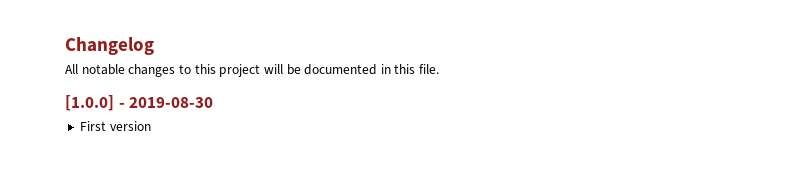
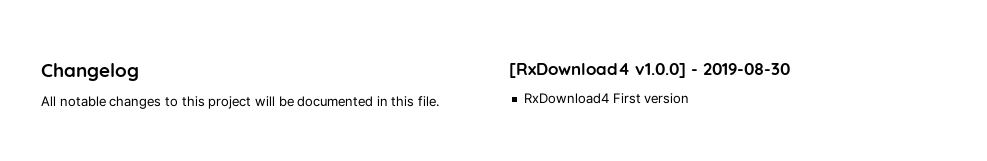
- [1.0.0] - 2019-08-30
+ [RxDownload4 v1.0.0] - 2019-08-30
- First version
+ RxDownload4 First version

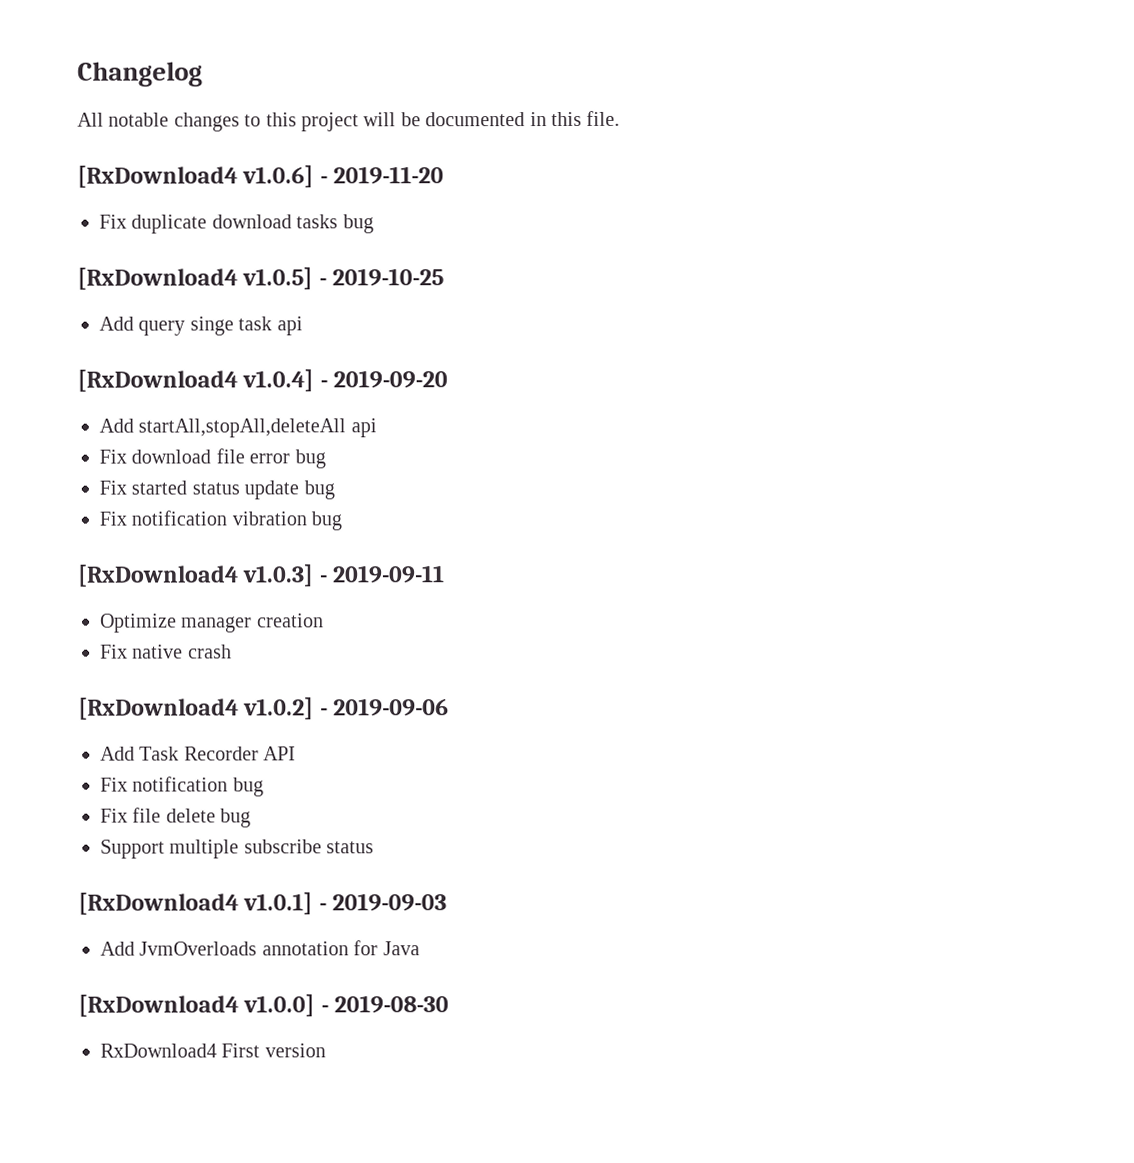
+ [RxDownload4 v1.0.6] - 2019-11-20
+ Fix duplicate download tasks bug
+ [RxDownload4 v1.0.5] - 2019-10-25
+ Add query singe task api
+ [RxDownload4 v1.0.4] - 2019-09-20
+ Add startAll,stopAll,deleteAll api
+ Fix download file error bug
+ Fix started status update bug
+ Fix notification vibration bug
+ [RxDownload4 v1.0.3] - 2019-09-11
+ Optimize manager creation
+ Fix native crash
+ [RxDownload4 v1.0.2] - 2019-09-06
+ Add Task Recorder API
+ Fix notification bug
+ Fix file delete bug
+ Support multiple subscribe status
+ [RxDownload4 v1.0.1] - 2019-09-03
+ Add JvmOverloads annotation for Java

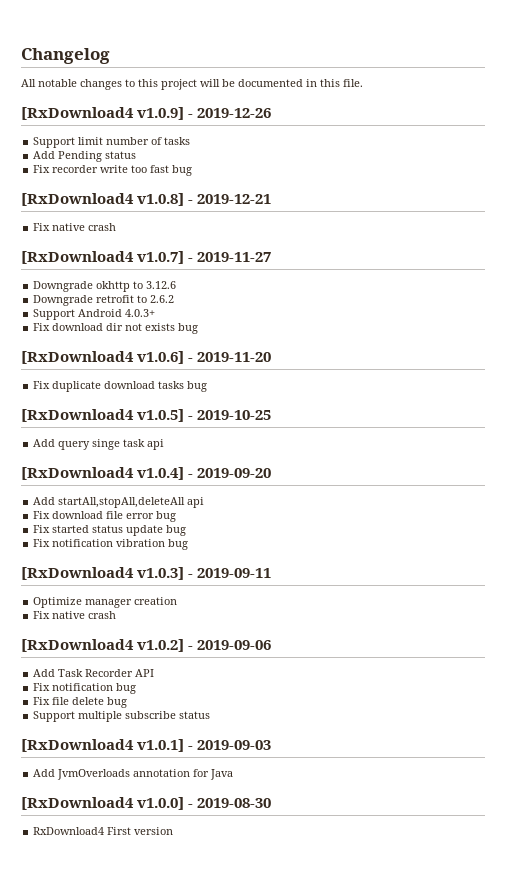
+ [RxDownload4 v1.0.9] - 2019-12-26
+ Support limit number of tasks
+ Add Pending status
+ Fix recorder write too fast bug
+ [RxDownload4 v1.0.8] - 2019-12-21
+ Fix native crash
+ [RxDownload4 v1.0.7] - 2019-11-27
+ Downgrade okhttp to 3.12.6
+ Downgrade retrofit to 2.6.2
+ Support Android 4.0.3+
+ Fix download dir not exists bug

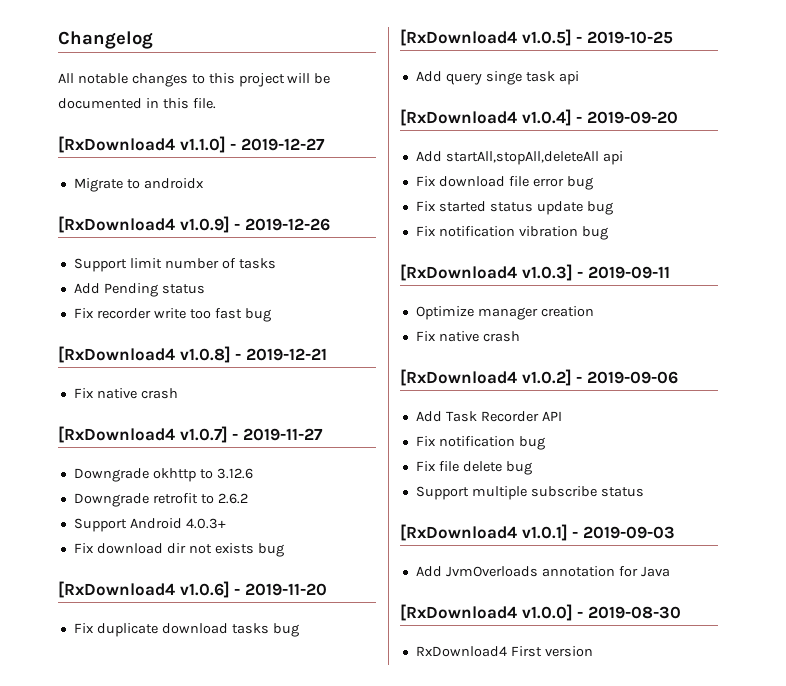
+ [RxDownload4 v1.1.0] - 2019-12-27
+ Migrate to androidx

